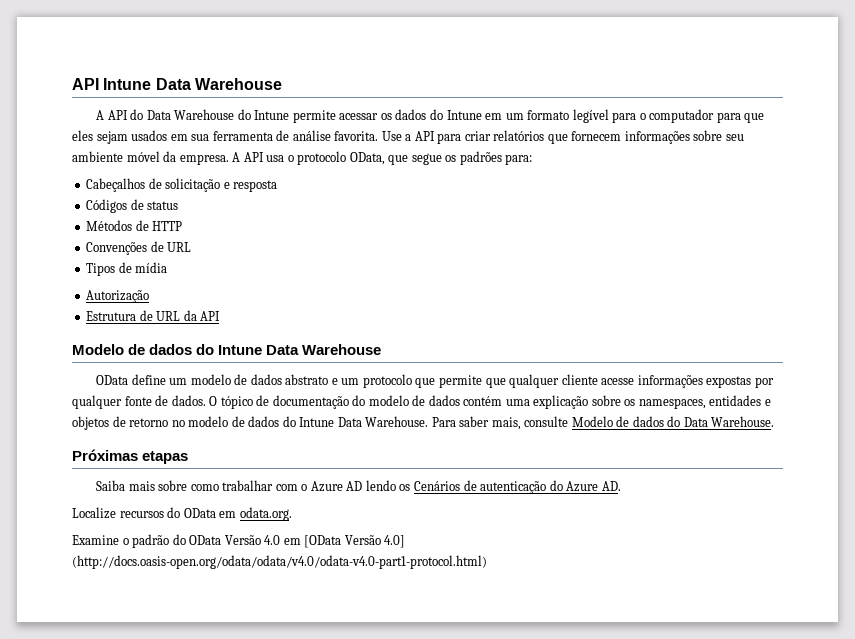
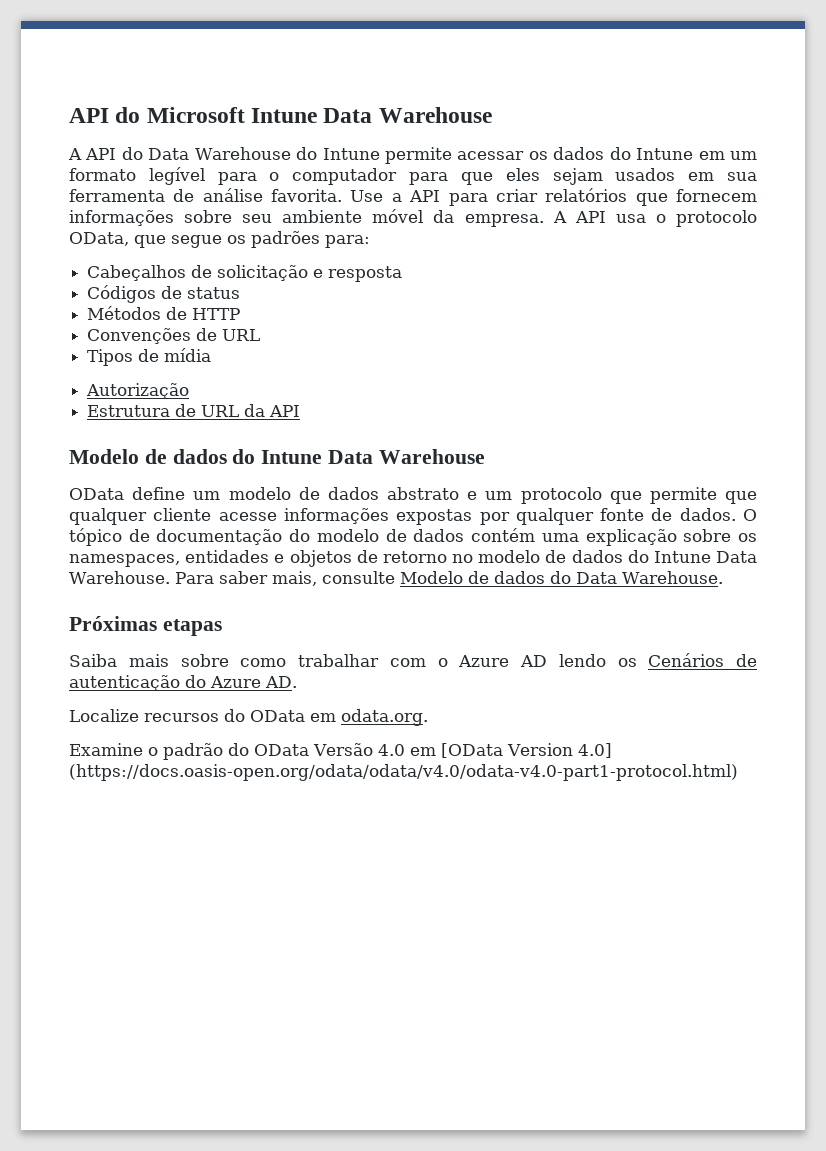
- API Intune Data Warehouse
+ API do Microsoft Intune Data Warehouse
- Examine o padrão do OData Versão 4.0 em [OData Versão 4.0] (http://docs.oasis-open.org/odata/odata/v4.0/odata-v4.0-part1-protocol.html)
+ Examine o padrão do OData Versão 4.0 em [OData Version 4.0] (https://docs.oasis-open.org/odata/odata/v4.0/odata-v4.0-part1-protocol.html)

